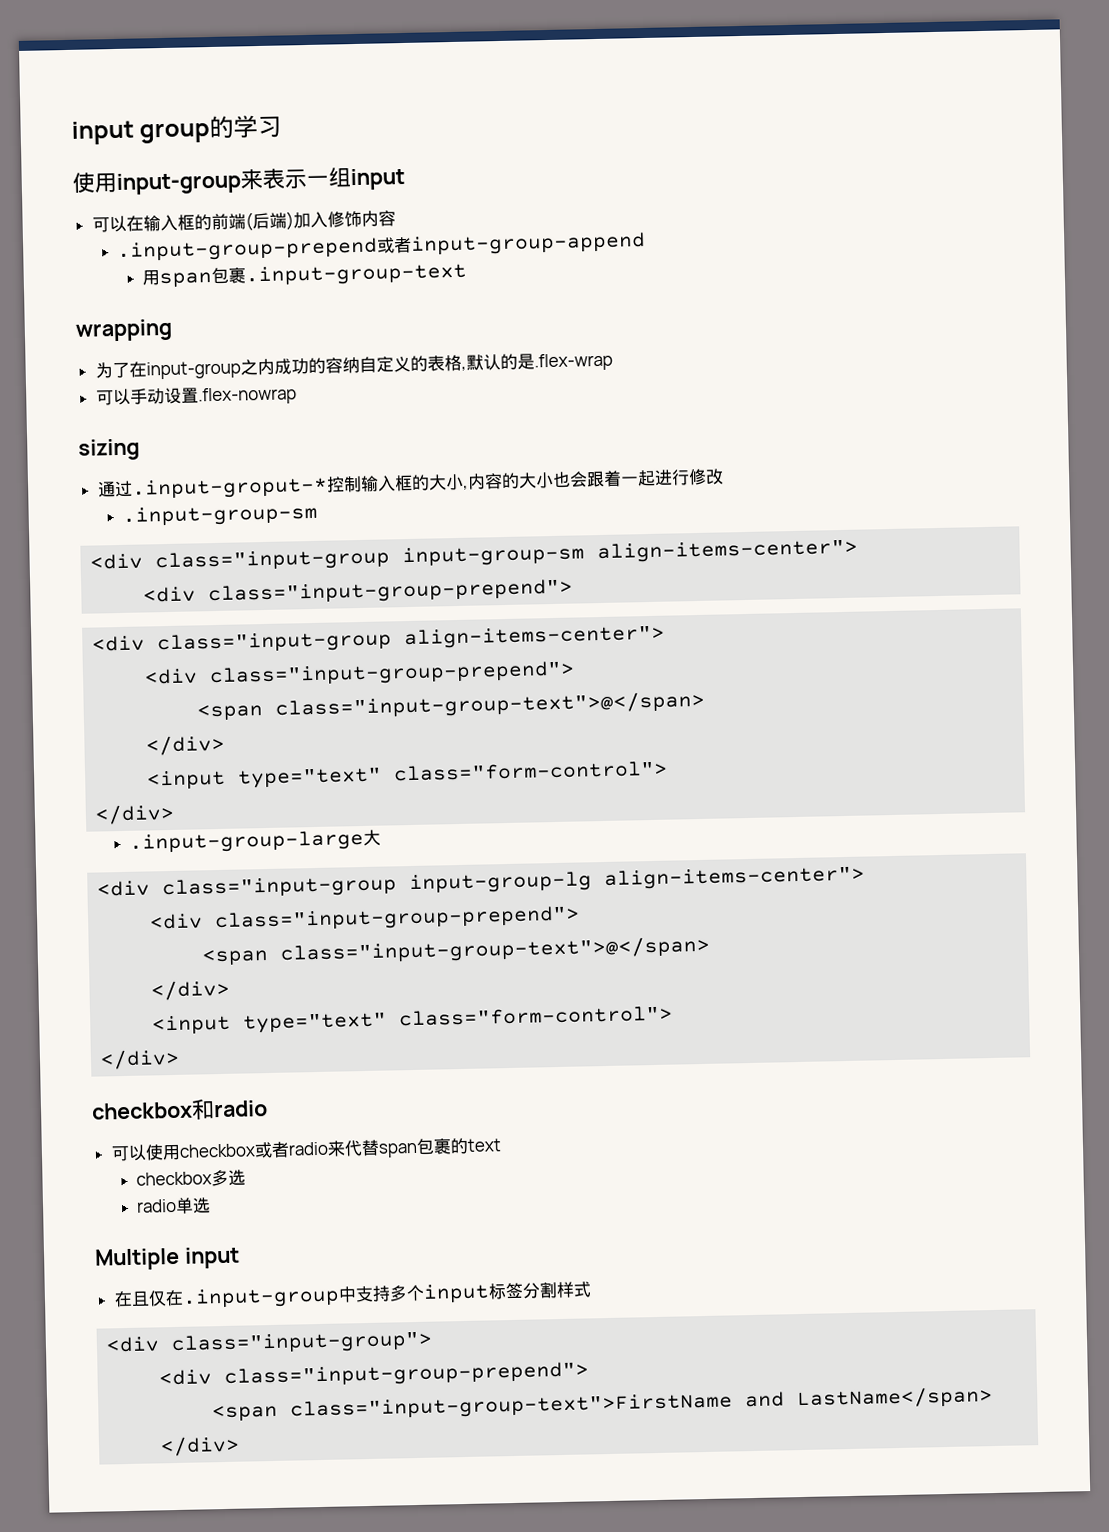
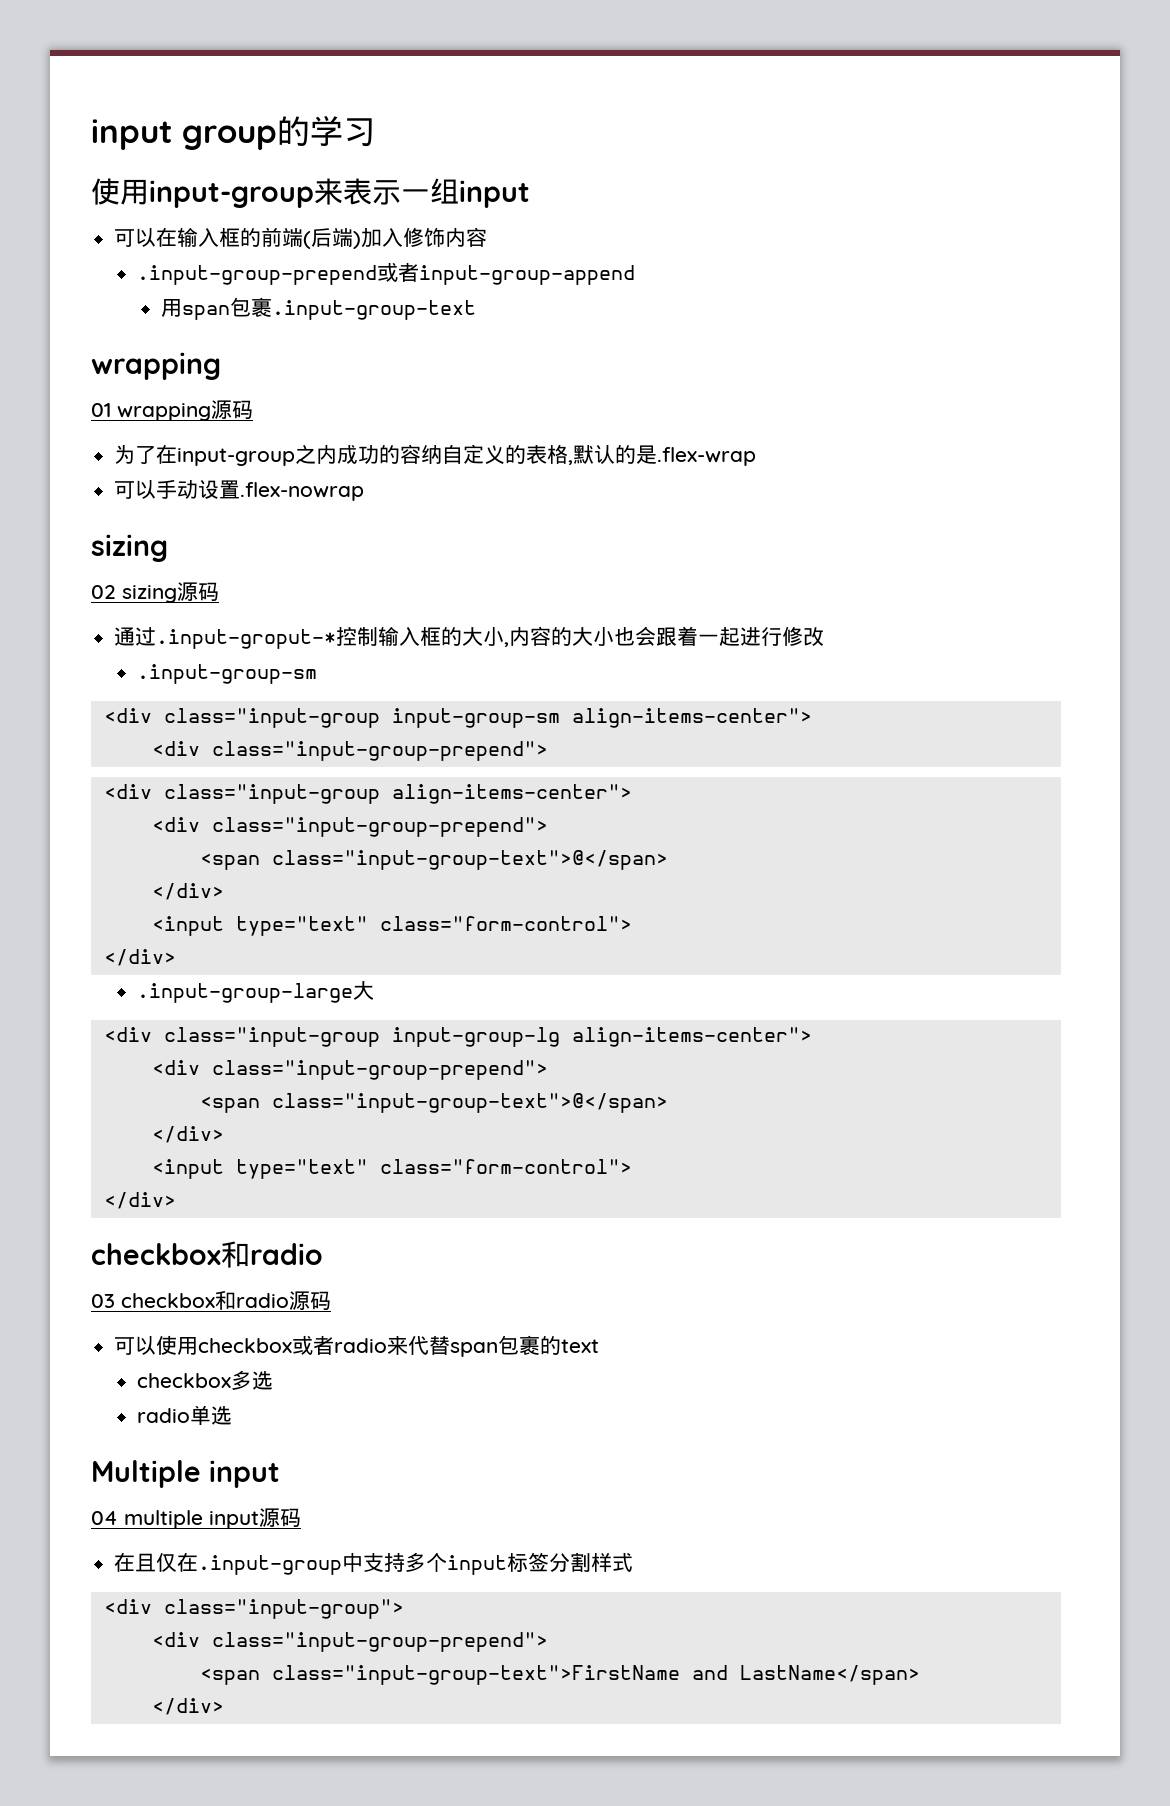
+ 01 wrapping源码
+ 02 sizing源码
+ 03 checkbox和radio源码
+ 04 multiple input源码

